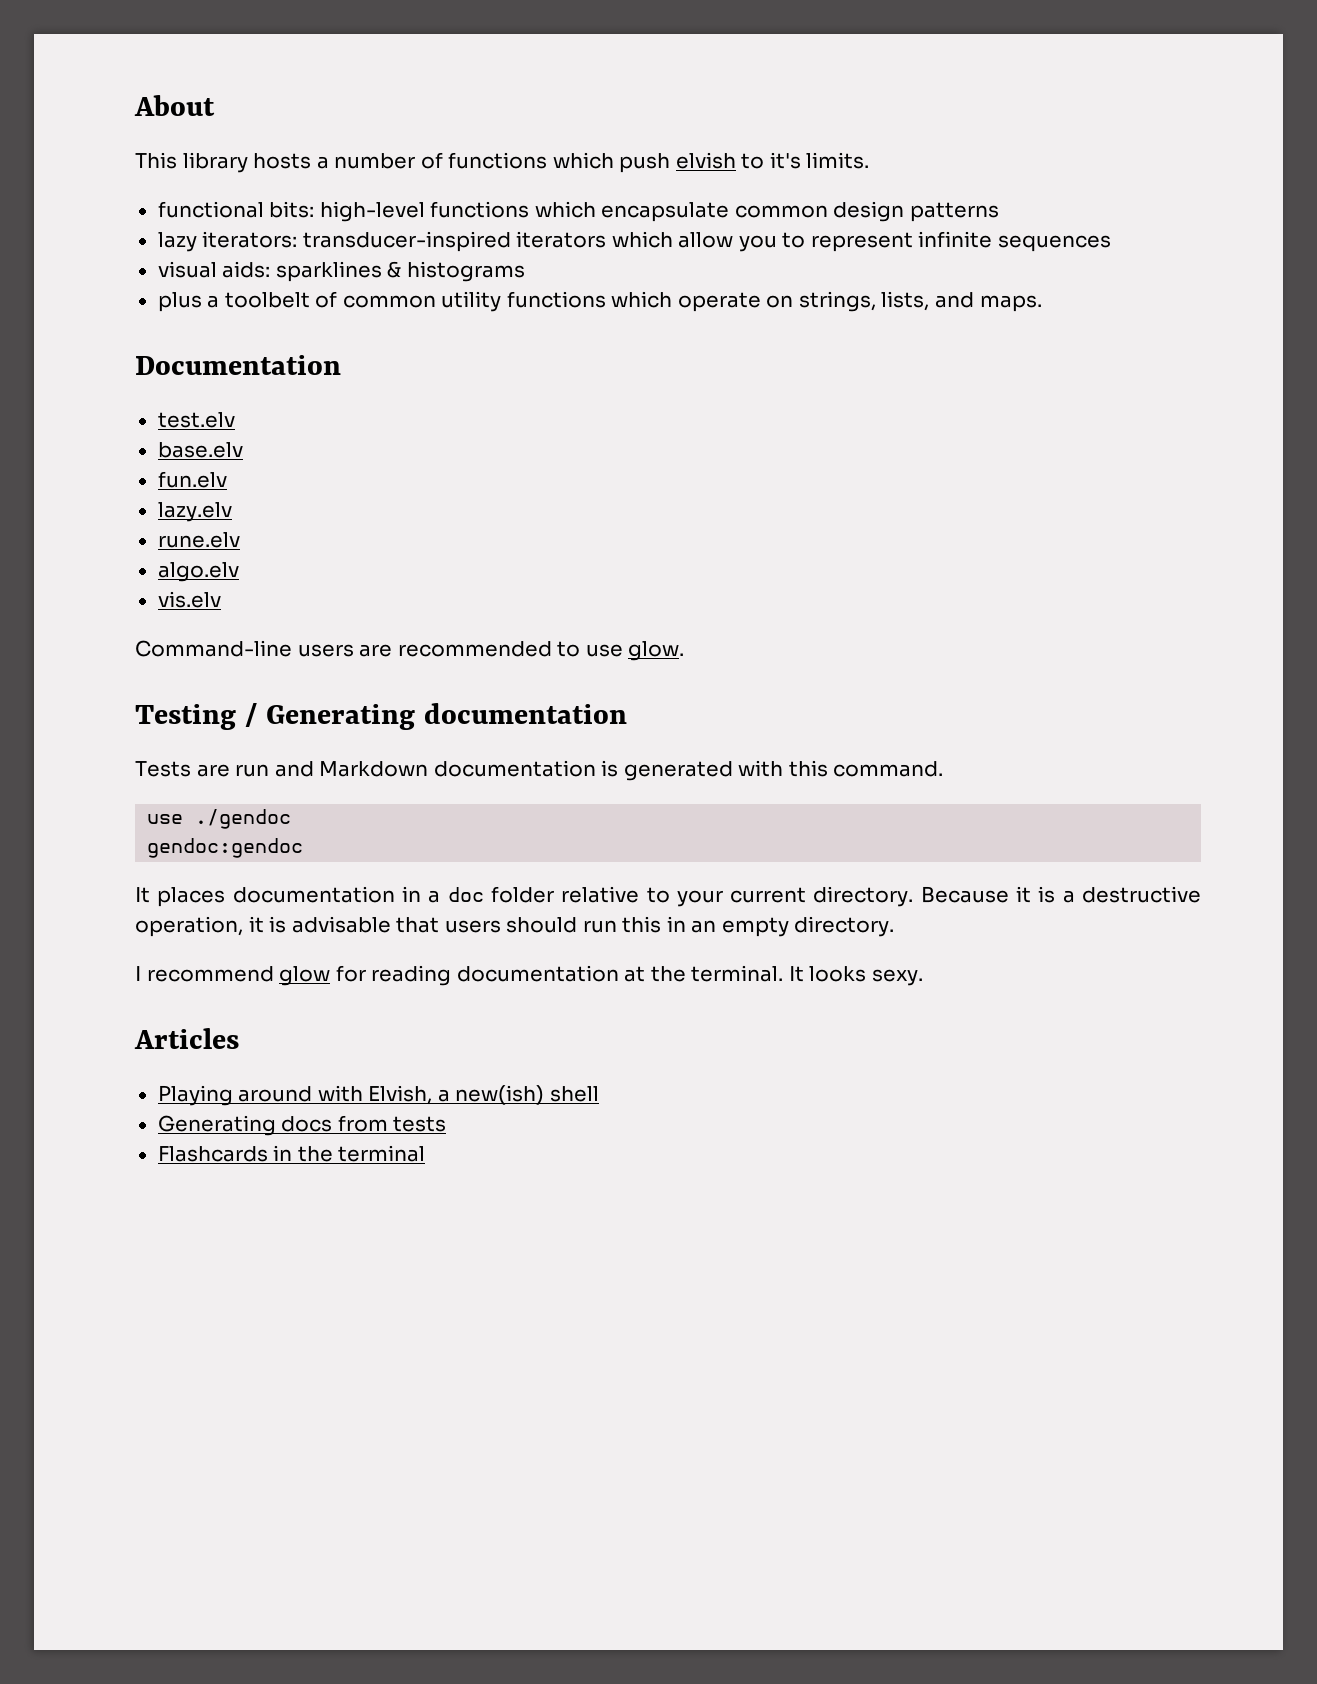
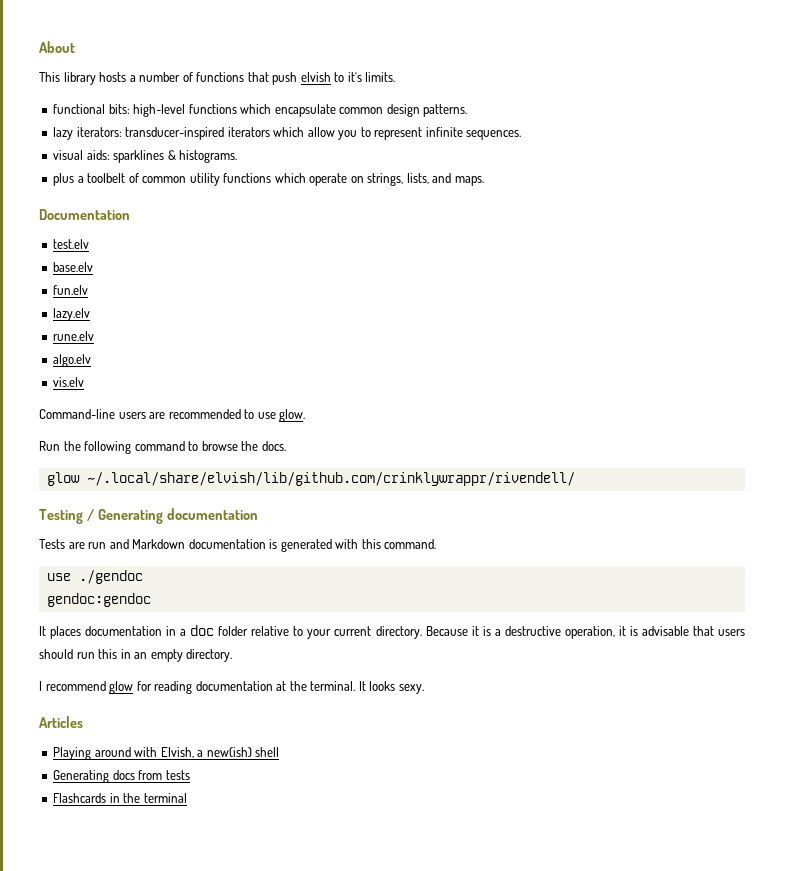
- This library hosts a number of functions which push elvish to it's limits.
+ This library hosts a number of functions that push elvish to it's limits.
- functional bits: high-level functions which encapsulate common design patterns
+ functional bits: high-level functions which encapsulate common design patterns.
- lazy iterators: transducer-inspired iterators which allow you to represent infinite sequences
+ lazy iterators: transducer-inspired iterators which allow you to represent infinite sequences.
- visual aids: sparklines & histograms
+ visual aids: sparklines & histograms.
+ Run the following command to browse the docs.
+ glow ~/.local/share/elvish/lib/github.com/crinklywrappr/rivendell/

